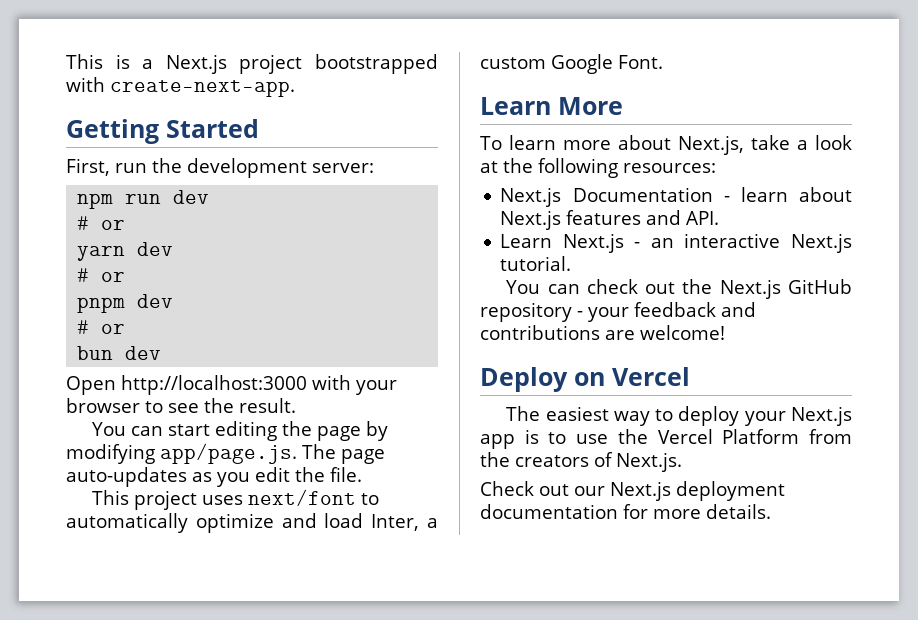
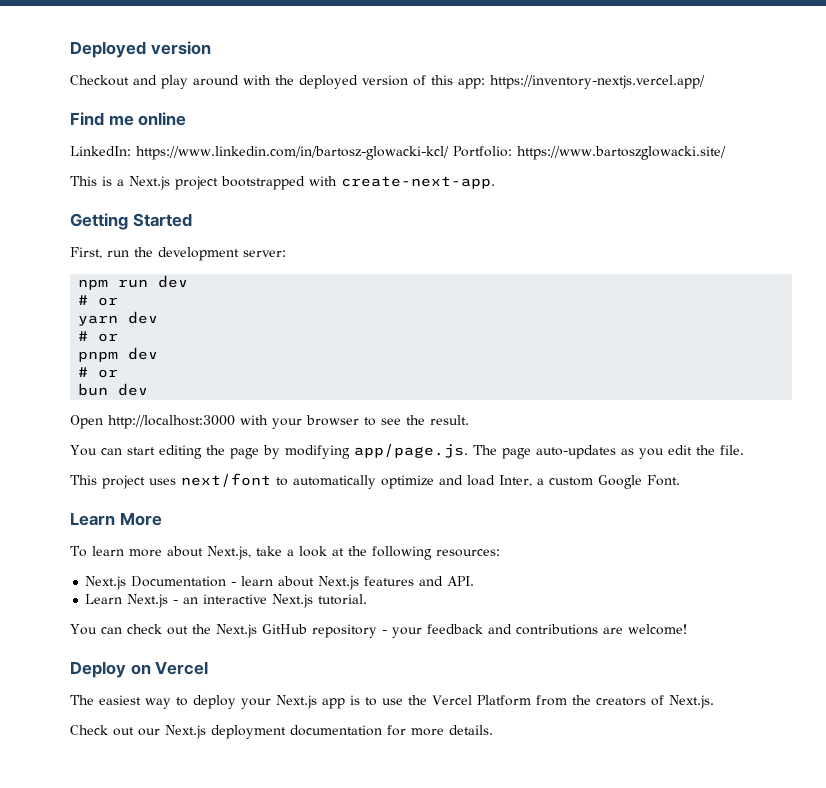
+ Deployed version
+ Checkout and play around with the deployed version of this app: https://inventory-nextjs.vercel.app/
+ Find me online
+ LinkedIn: https://www.linkedin.com/in/bartosz-glowacki-kcl/ Portfolio: https://www.bartoszglowacki.site/

